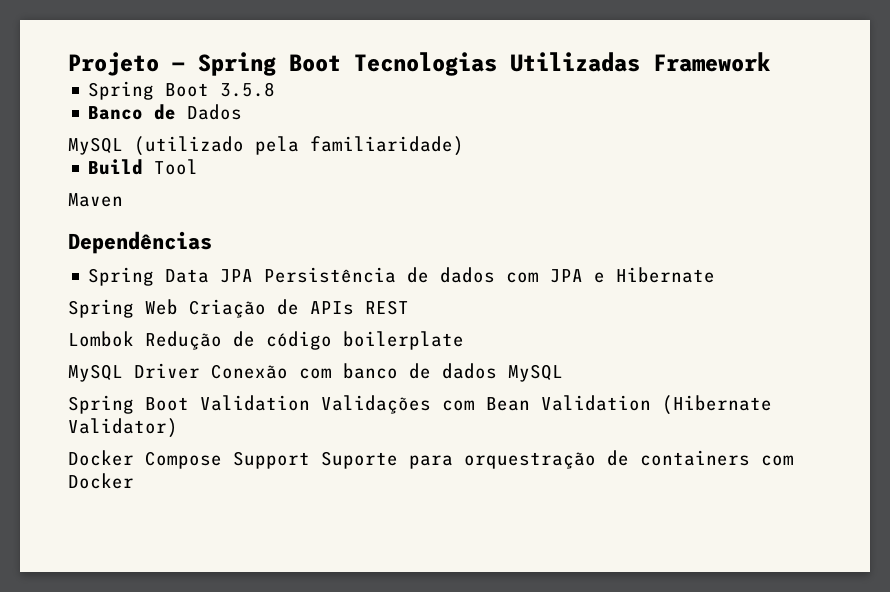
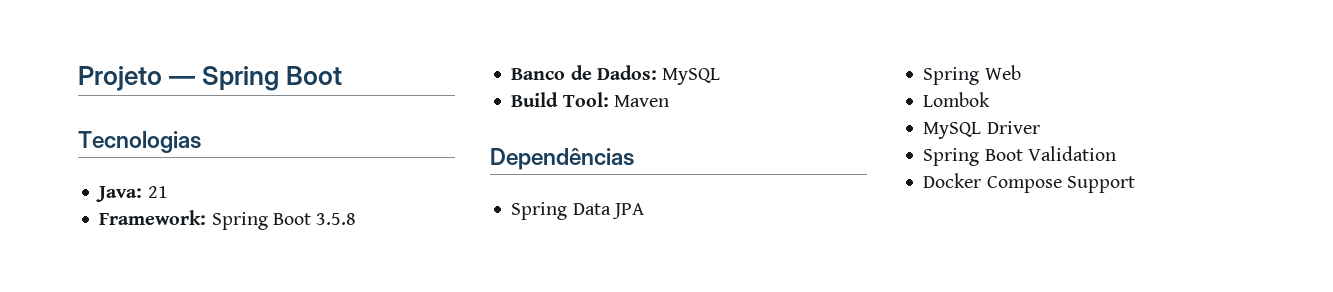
- Projeto — Spring Boot Tecnologias Utilizadas Framework
- Spring Boot 3.5.8
+ Projeto — Spring Boot
+ Tecnologias
+ Java: 21
+ Framework: Spring Boot 3.5.8
- Banco de Dados
- MySQL (utilizado pela familiaridade)
+ Banco de Dados: MySQL
- Build Tool
- Maven
+ Build Tool: Maven
- Spring Data JPA Persistência de dados com JPA e Hibernate
- Spring Web Criação de APIs REST
- Lombok Redução de código boilerplate
- MySQL Driver Conexão com banco de dados MySQL
- Spring Boot Validation Validações com Bean Validation (Hibernate Validator)
- Docker Compose Support Suporte para orquestração de containers com Docker
+ Spring Data JPA
+ Spring Web
+ Lombok
+ MySQL Driver
+ Spring Boot Validation
+ Docker Compose Support

